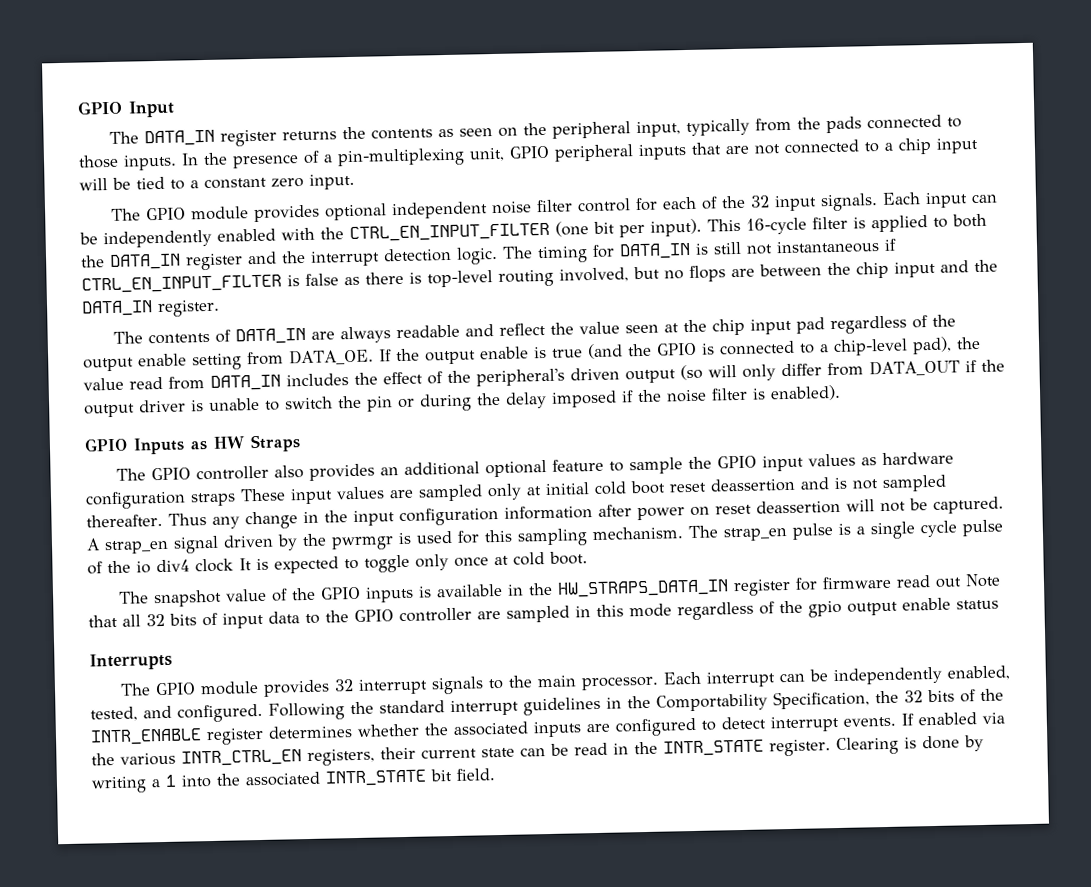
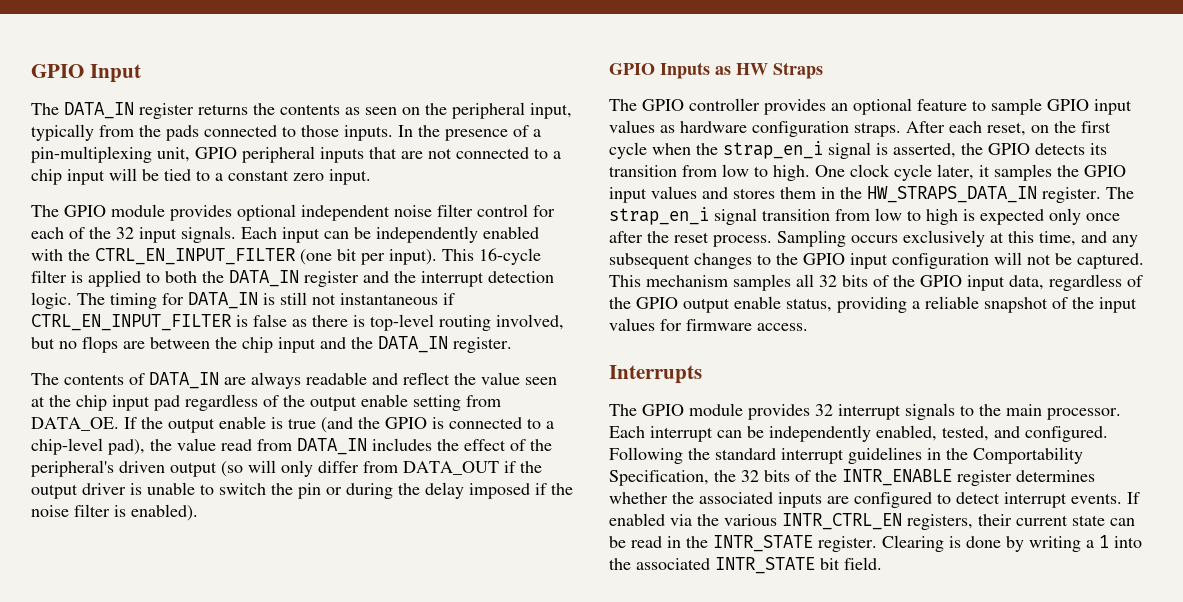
- The GPIO controller also provides an additional optional feature to sample the GPIO input values as hardware configuration straps These input values are sampled only at initial cold boot reset deassertion and is not sampled thereafter. Thus any change in the input configuration information after power on reset deassertion will not be captured. A strap_en signal driven by the pwrmgr is used for this sampling mechanism. The strap_en pulse is a single cycle pulse of the io div4 clock It is expected to toggle only once at cold boot.
- The snapshot value of the GPIO inputs is available in the HW_STRAPS_DATA_IN register for firmware read out Note that all 32 bits of input data to the GPIO controller are sampled in this mode regardless of the gpio output enable status
+ The GPIO controller provides an optional feature to sample GPIO input values as hardware configuration straps. After each reset, on the first cycle when the strap_en_i signal is asserted, the GPIO detects its transition from low to high. One clock cycle later, it samples the GPIO input values and stores them in the HW_STRAPS_DATA_IN register. The strap_en_i signal transition from low to high is expected only once after the reset process. Sampling occurs exclusively at this time, and any subsequent changes to the GPIO input configuration will not be captured. This mechanism samples all 32 bits of the GPIO input data, regardless of the GPIO output enable status, providing a reliable snapshot of the input values for firmware access.

